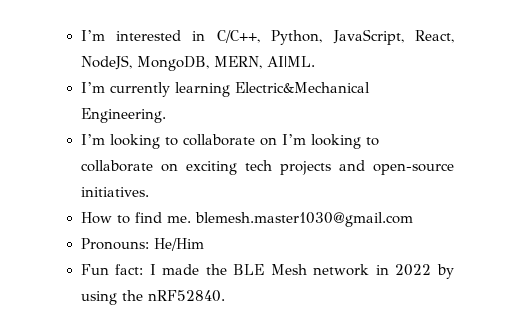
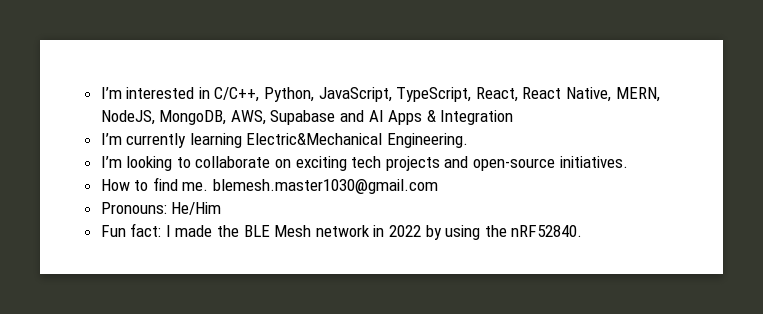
- I’m interested in C/C++, Python, JavaScript, React, NodeJS, MongoDB, MERN, AI|ML.
+ I’m interested in C/C++, Python, JavaScript, TypeScript, React, React Native, MERN, NodeJS, MongoDB, AWS, Supabase and AI Apps & Integration
- I’m looking to collaborate on I’m looking to collaborate on exciting tech projects and open-source initiatives.
+ I’m looking to collaborate on exciting tech projects and open-source initiatives.

